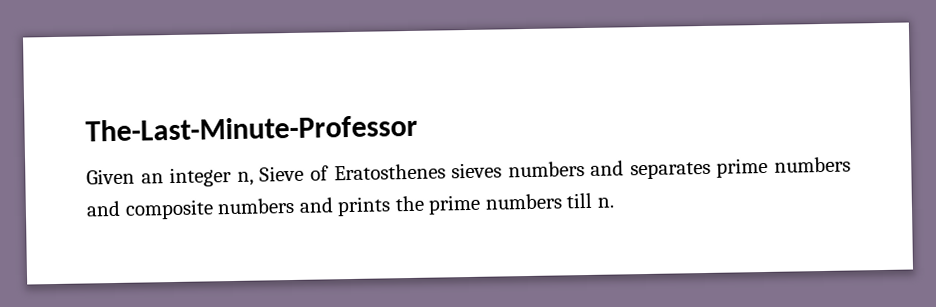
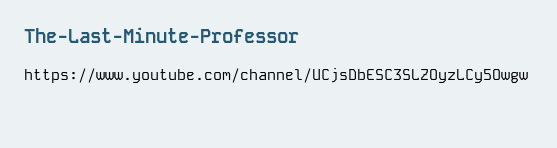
- Given an integer n, Sieve of Eratosthenes sieves numbers and separates prime numbers and composite numbers and prints the prime numbers till n.
+ https://www.youtube.com/channel/UCjsDbESC3SLZOyzLCy5Owgw

